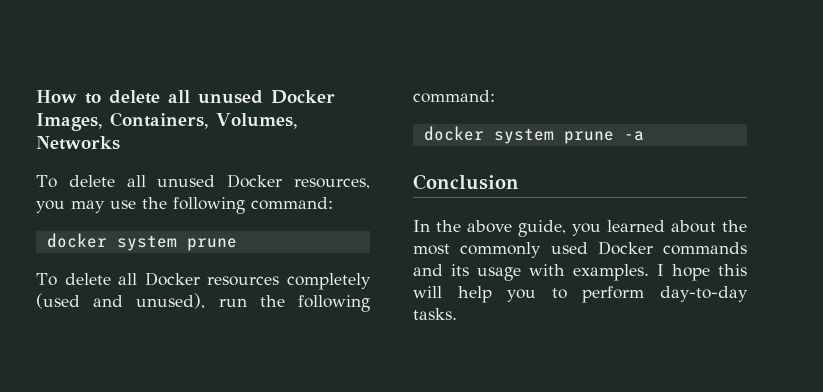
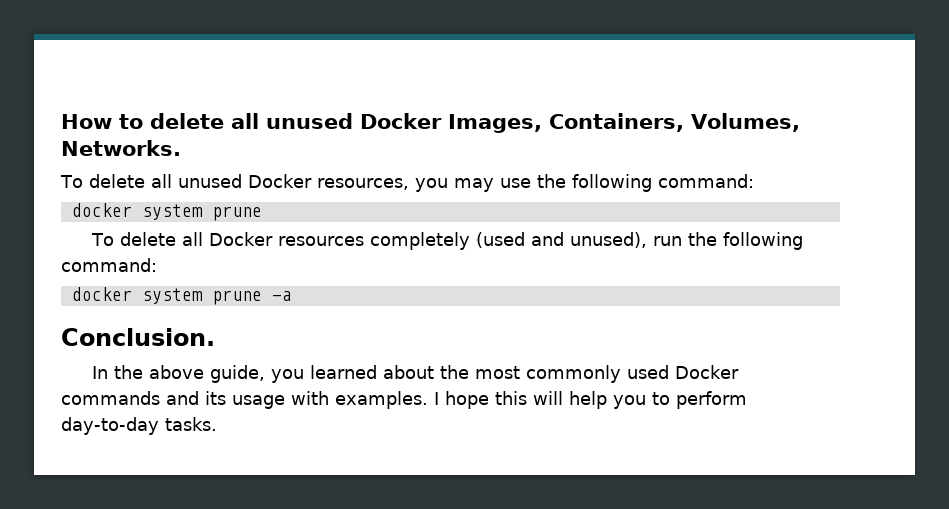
- How to delete all unused Docker Images, Containers, Volumes, Networks
+ How to delete all unused Docker Images, Containers, Volumes, Networks.
- Conclusion
+ Conclusion.

